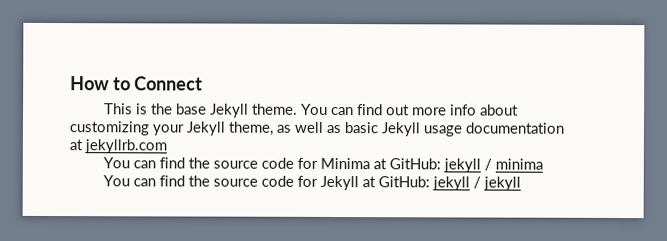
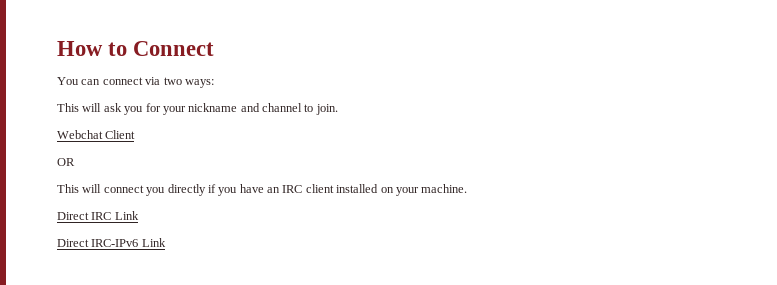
- This is the base Jekyll theme. You can find out more info about customizing your Jekyll theme, as well as basic Jekyll usage documentation at jekyllrb.com
- You can find the source code for Minima at GitHub: jekyll / minima
- You can find the source code for Jekyll at GitHub: jekyll / jekyll
+ You can connect via two ways:
+ This will ask you for your nickname and channel to join.
+ Webchat Client
+ OR
+ This will connect you directly if you have an IRC client installed on your machine.
+ Direct IRC Link
+ Direct IRC-IPv6 Link

